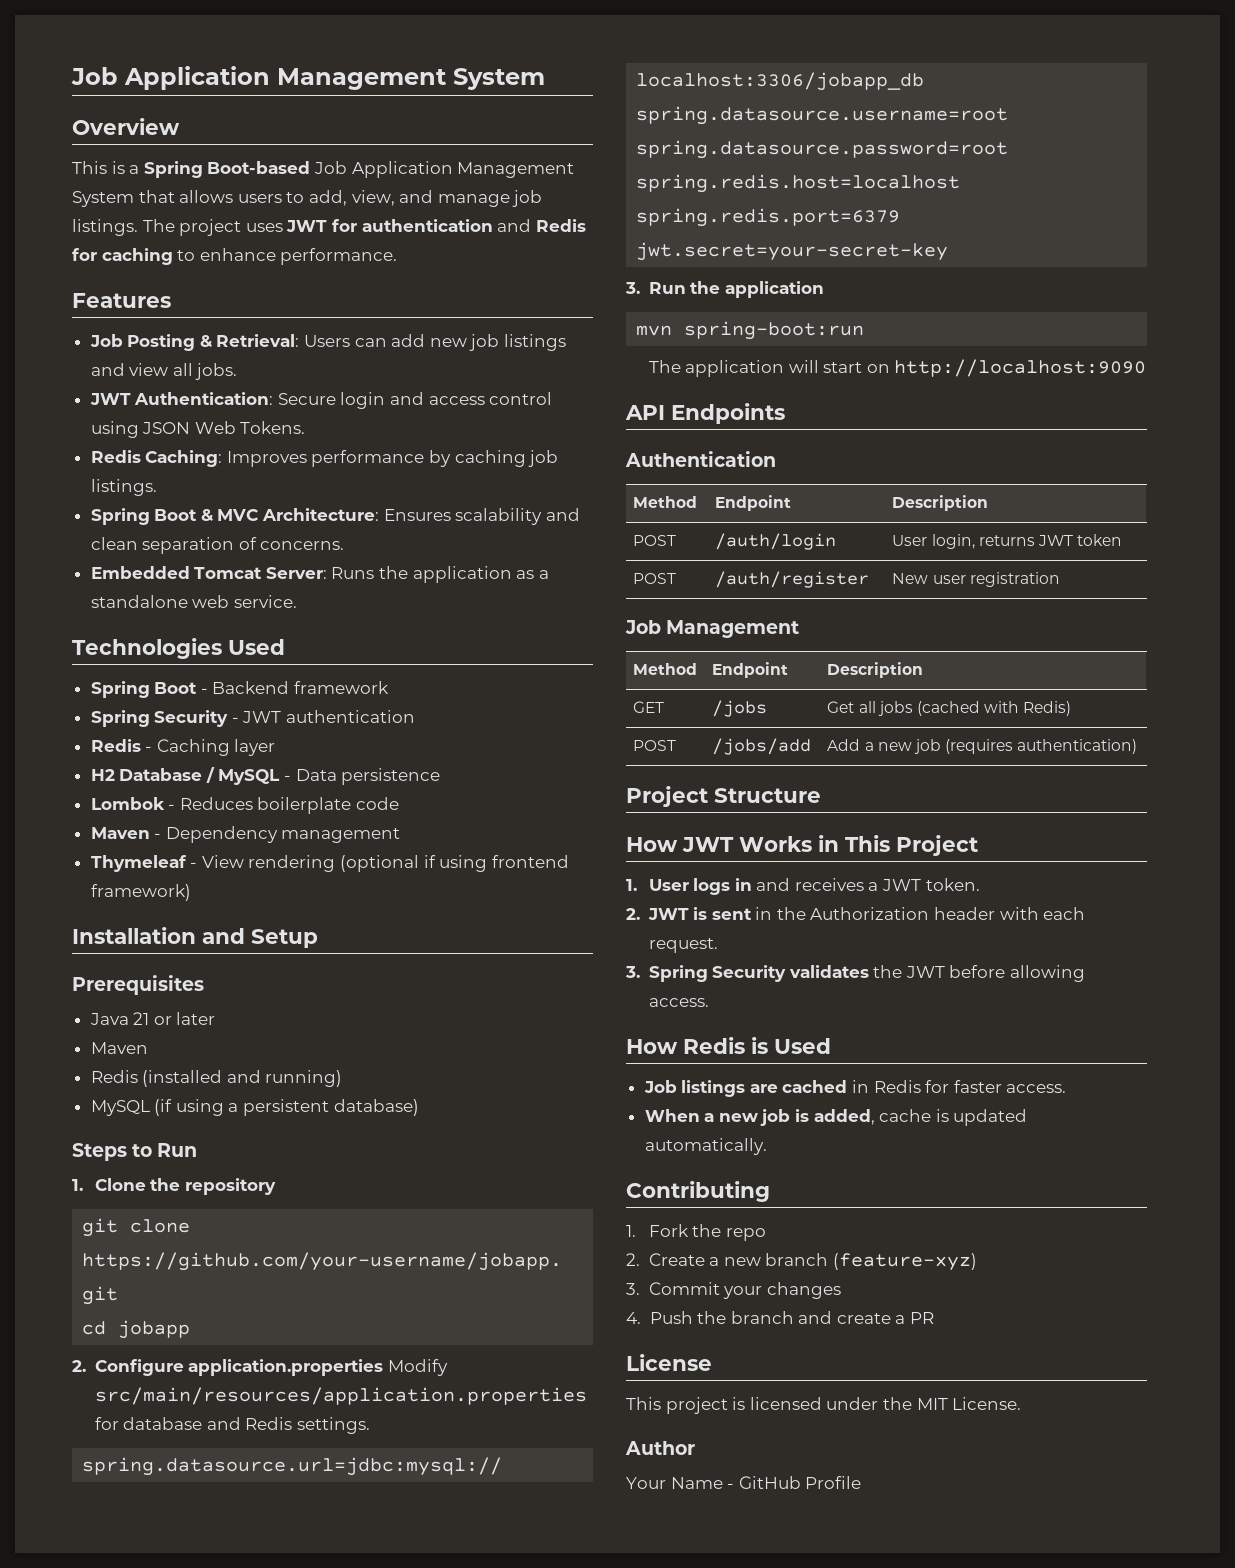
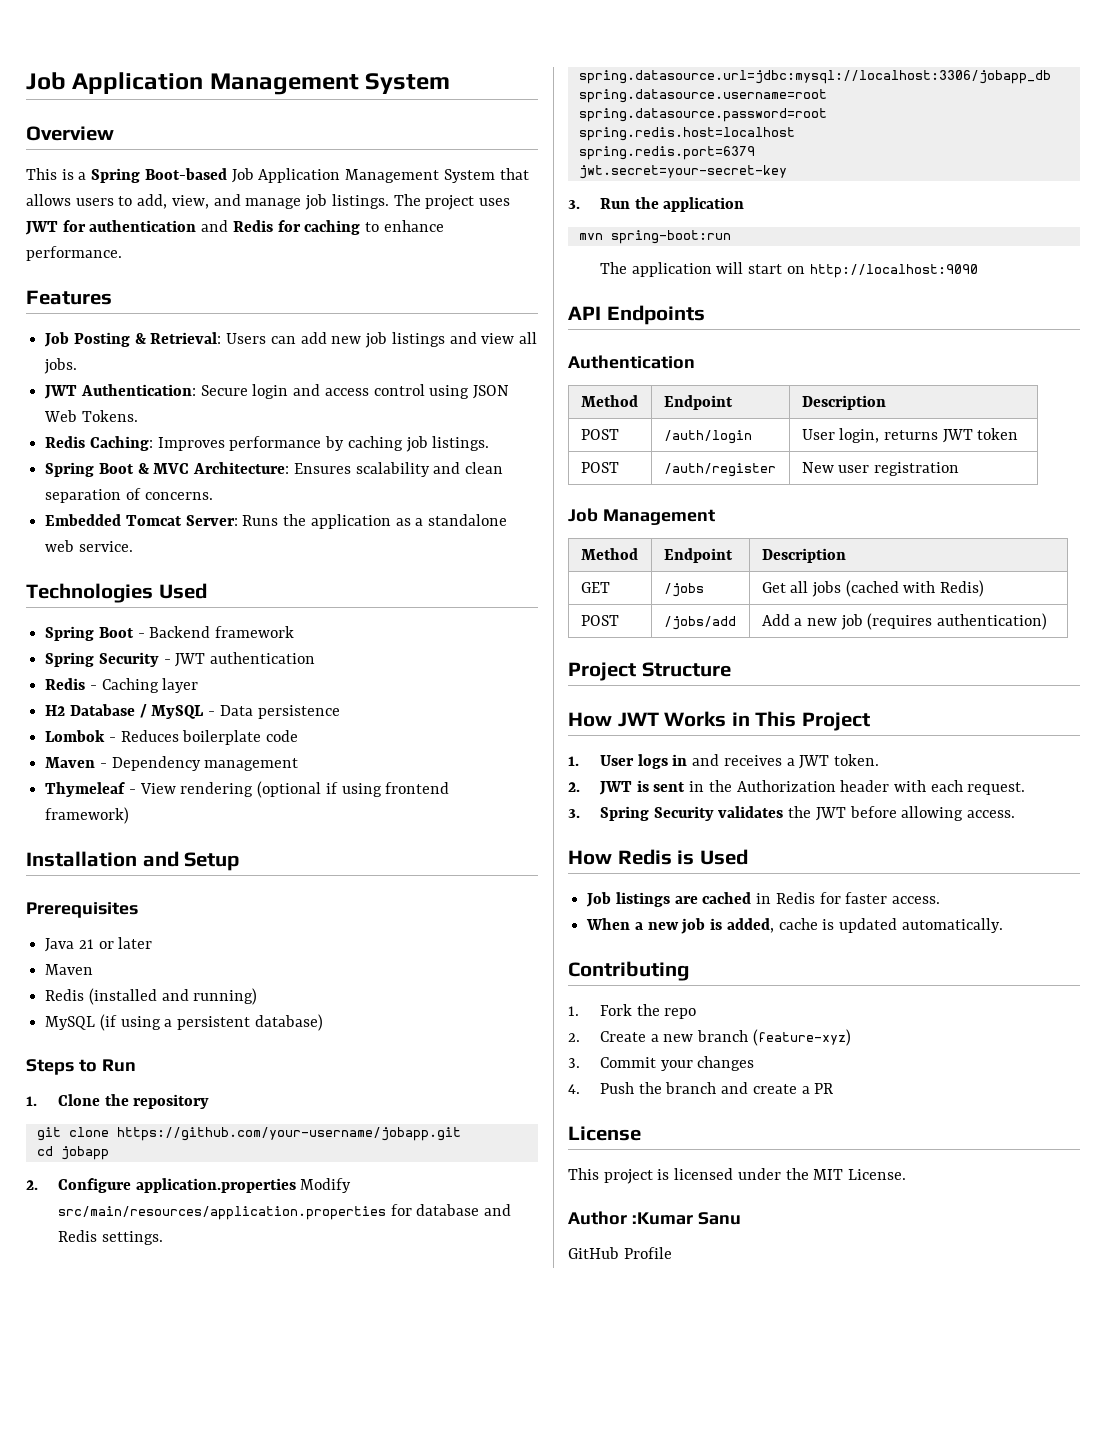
- Author
- Your Name - GitHub Profile
+ Author :Kumar Sanu
+ GitHub Profile

